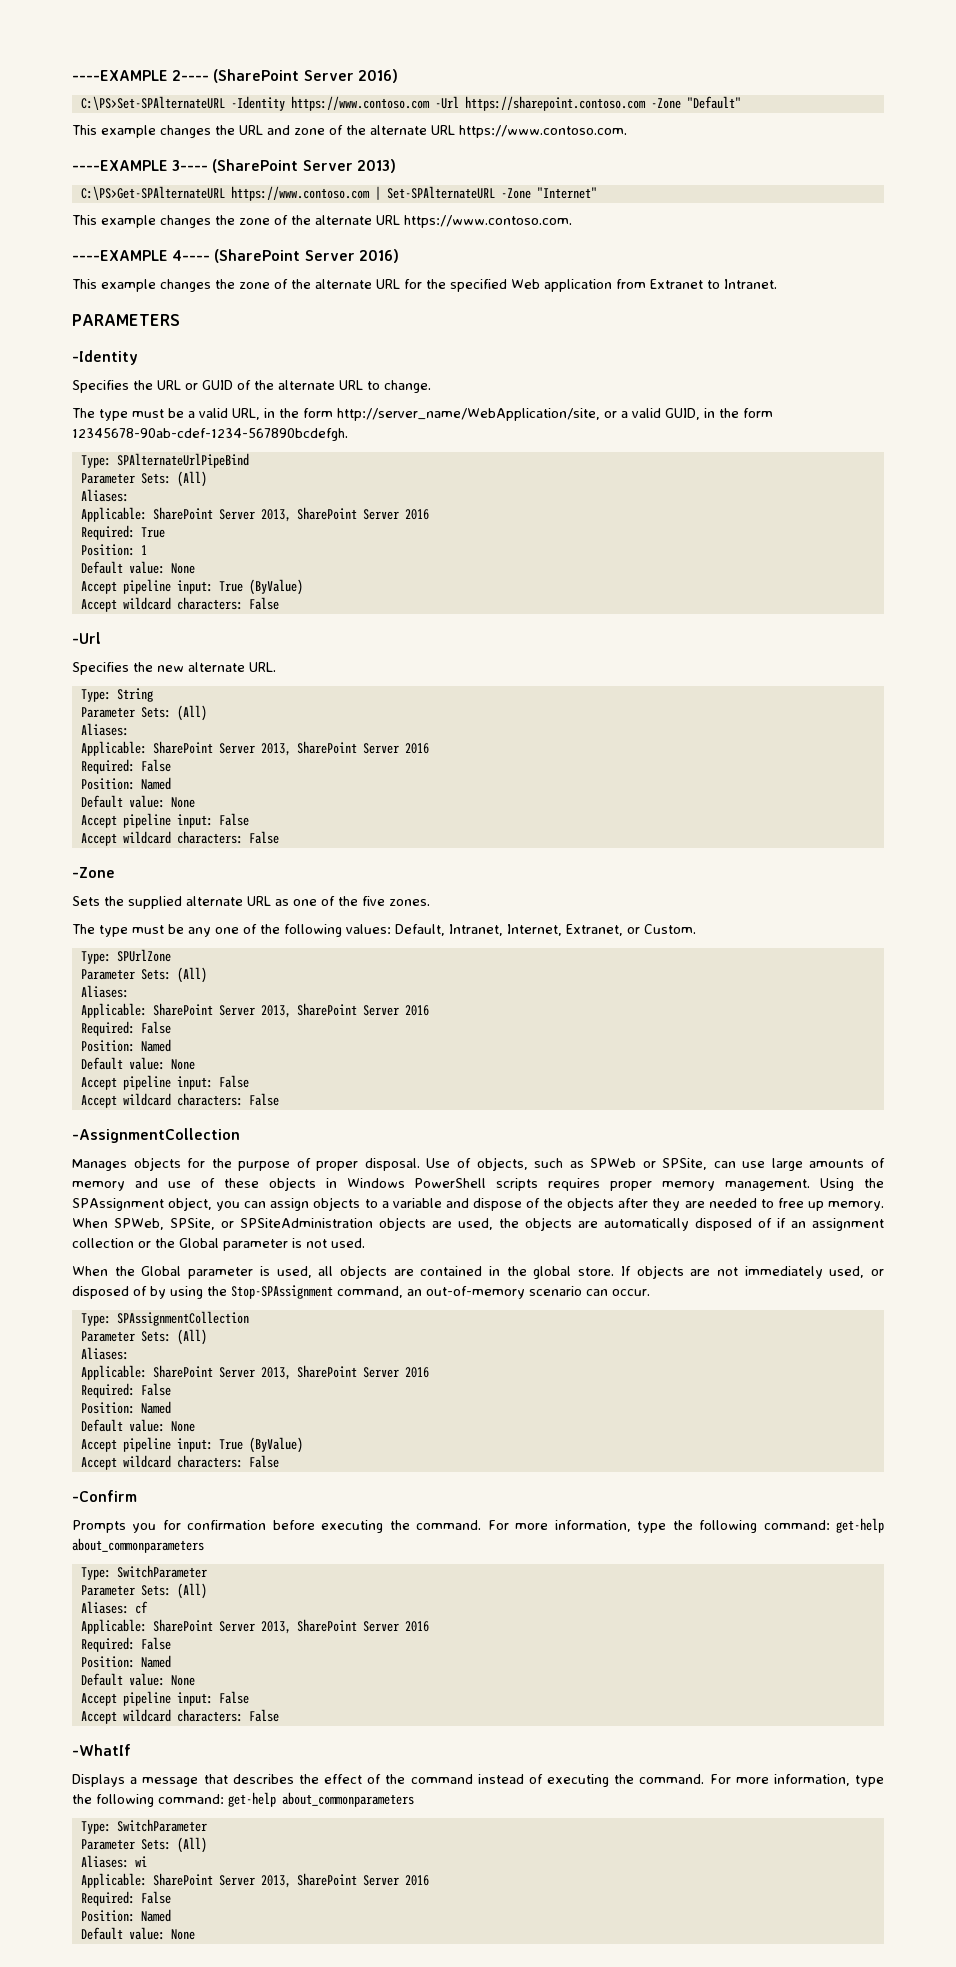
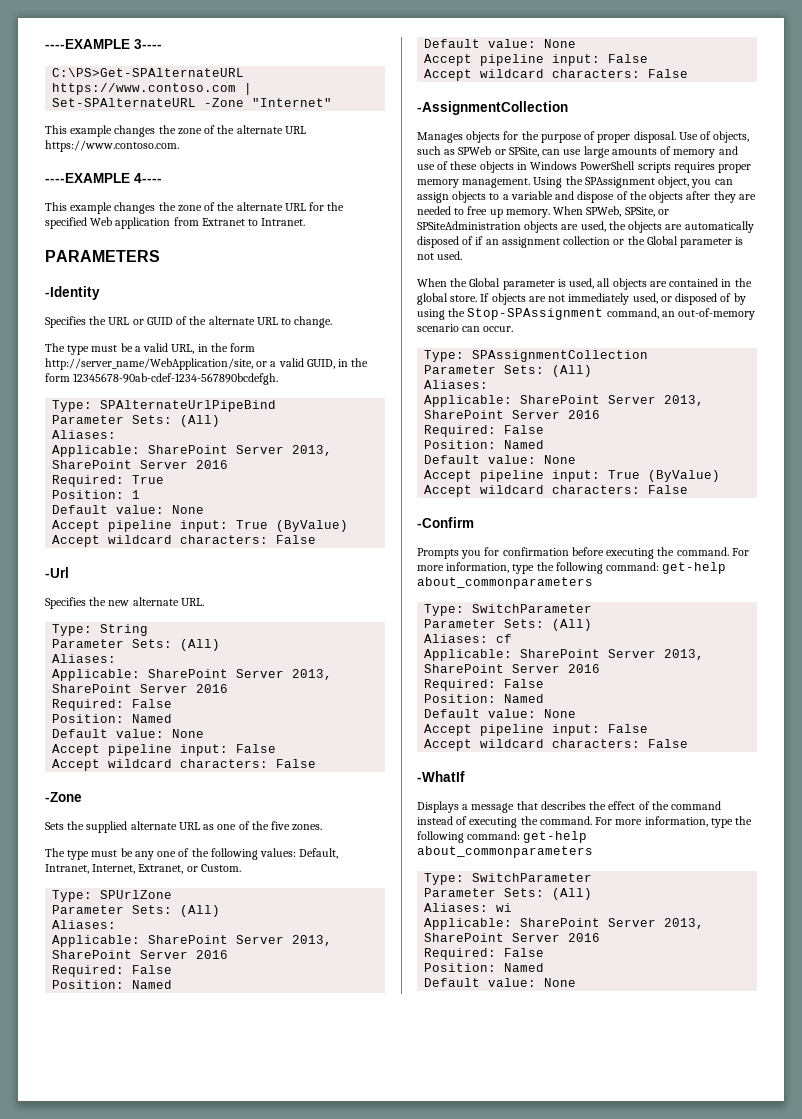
- ----EXAMPLE 2---- (SharePoint Server 2016)
- C:\PS>Set-SPAlternateURL -Identity https://www.contoso.com -Url https://sharepoint.contoso.com -Zone "Default"
- This example changes the URL and zone of the alternate URL https://www.contoso.com.
- ----EXAMPLE 3---- (SharePoint Server 2013)
+ ----EXAMPLE 3----
- ----EXAMPLE 4---- (SharePoint Server 2016)
+ ----EXAMPLE 4----

